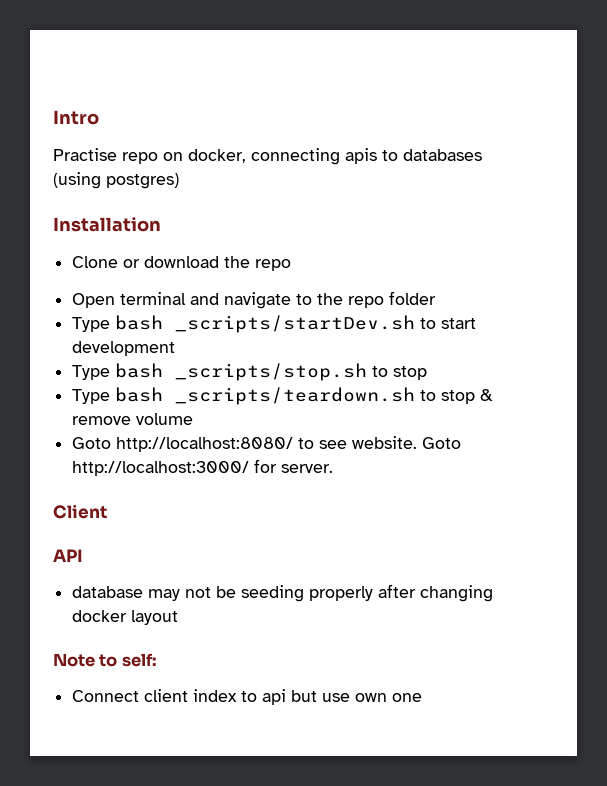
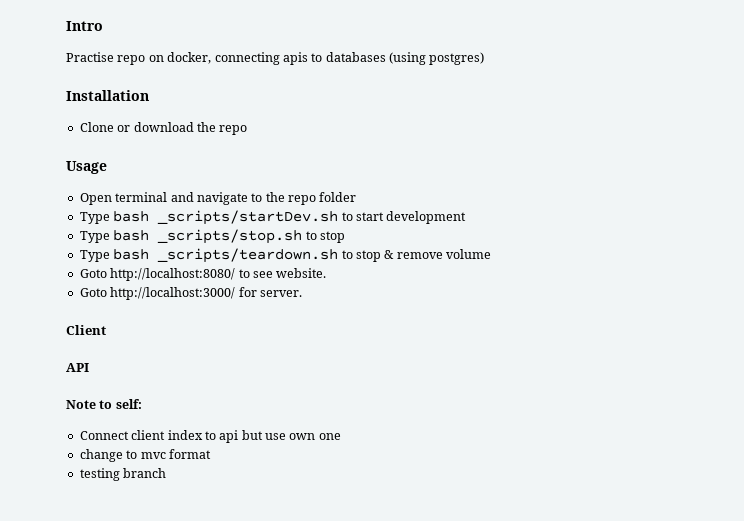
+ Usage
- Goto http://localhost:8080/ to see website. Goto http://localhost:3000/ for server.
+ Goto http://localhost:8080/ to see website.
+ Goto http://localhost:3000/ for server.
- database may not be seeding properly after changing docker layout
+ change to mvc format
+ testing branch

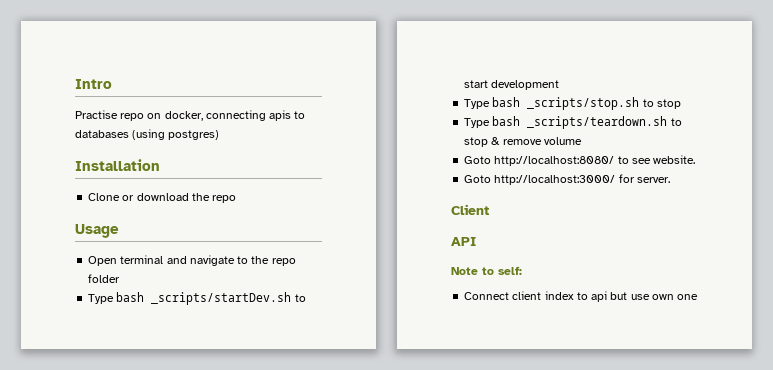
- change to mvc format
- testing branch

